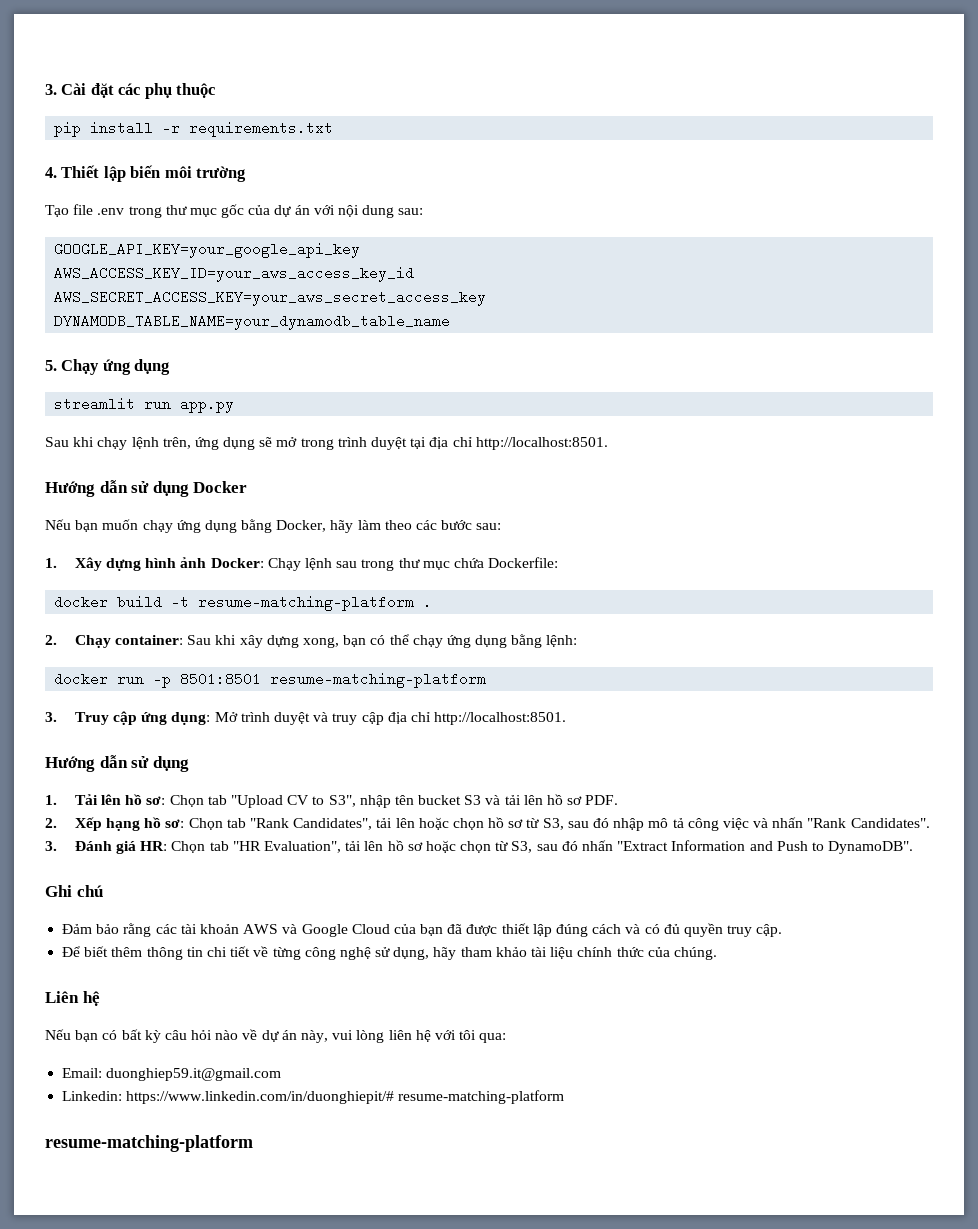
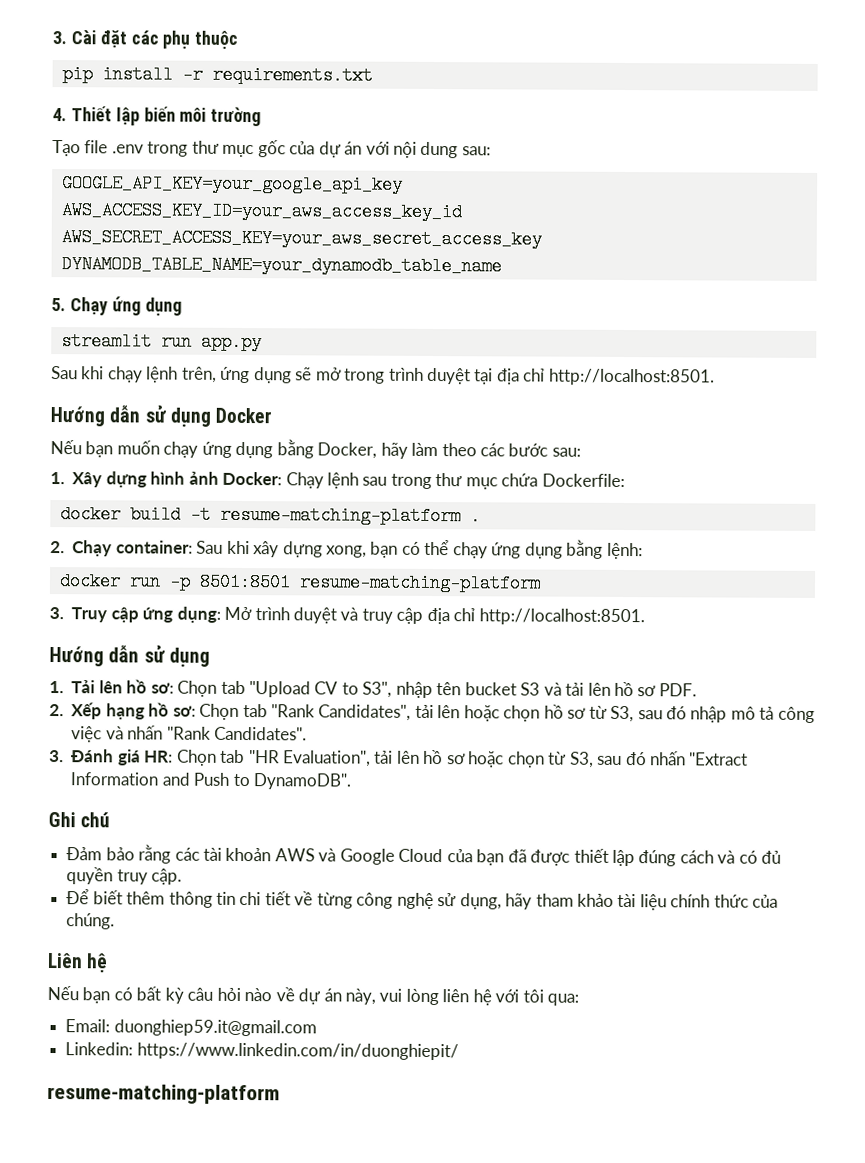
- Linkedin: https://www.linkedin.com/in/duonghiepit/# resume-matching-platform
+ Linkedin: https://www.linkedin.com/in/duonghiepit/

